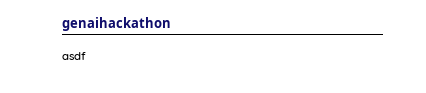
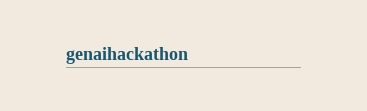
- asdf

